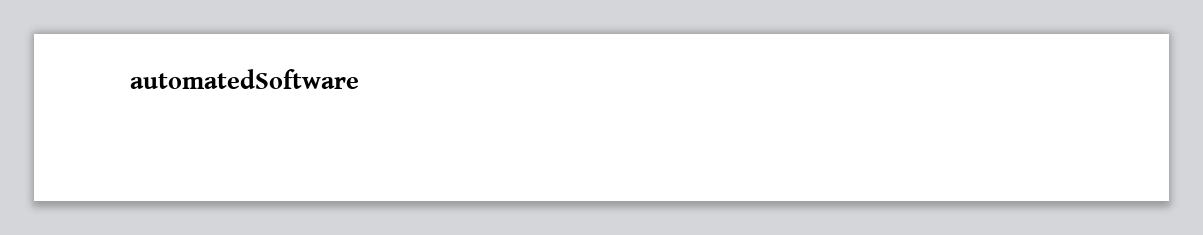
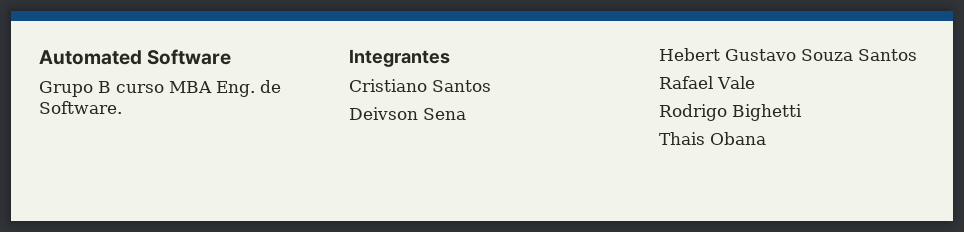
- automatedSoftware
+ Automated Software
+ Grupo B curso MBA Eng. de Software.
+ Integrantes
+ Cristiano Santos
+ Deivson Sena
+ Hebert Gustavo Souza Santos
+ Rafael Vale
+ Rodrigo Bighetti
+ Thais Obana

